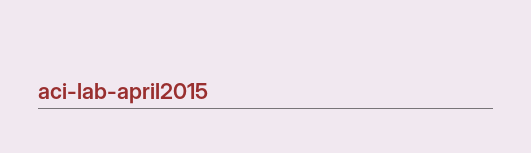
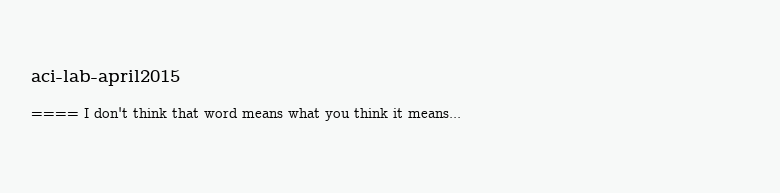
+ ==== I don't think that word means what you think it means...

